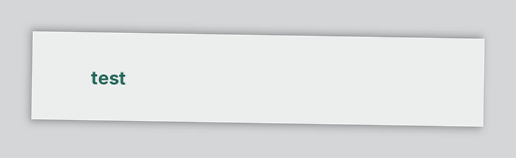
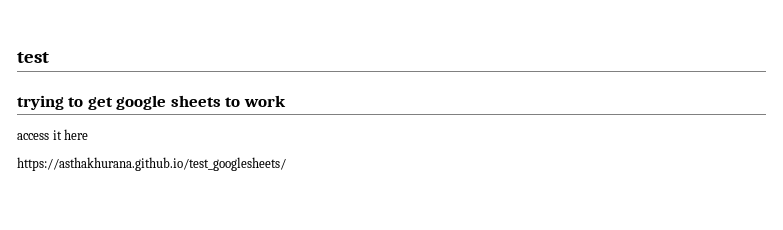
+ trying to get google sheets to work
+ access it here
+ https://asthakhurana.github.io/test_googlesheets/

